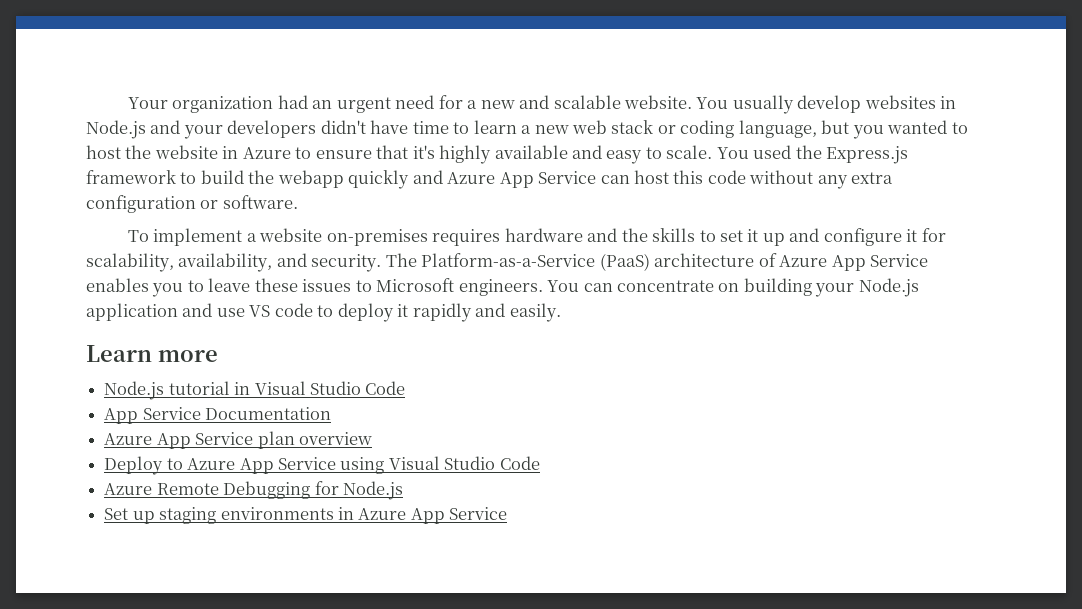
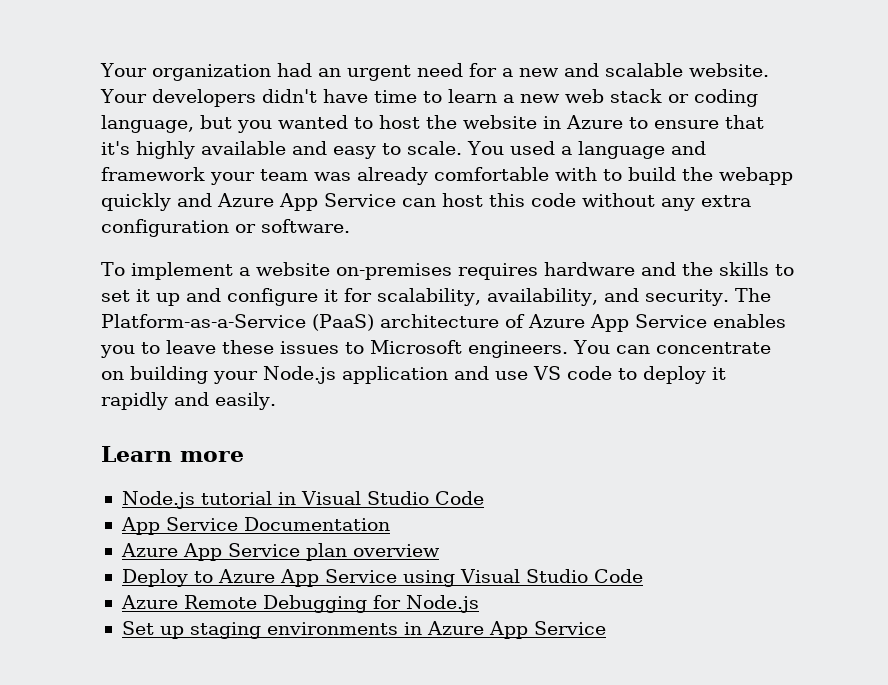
- You usually develop websites in Node.js and your developers didn't have time to learn a new web stack or coding language, but you wanted to host the website in Azure to ensure that it's highly available and easy to scale.
+ Your developers didn't have time to learn a new web stack or coding language, but you wanted to host the website in Azure to ensure that it's highly available and easy to scale.
- You used the Express.js framework to build the webapp quickly and Azure App Service can host this code without any extra configuration or software.
+ You used a language and framework your team was already comfortable with to build the webapp quickly and Azure App Service can host this code without any extra configuration or software.

